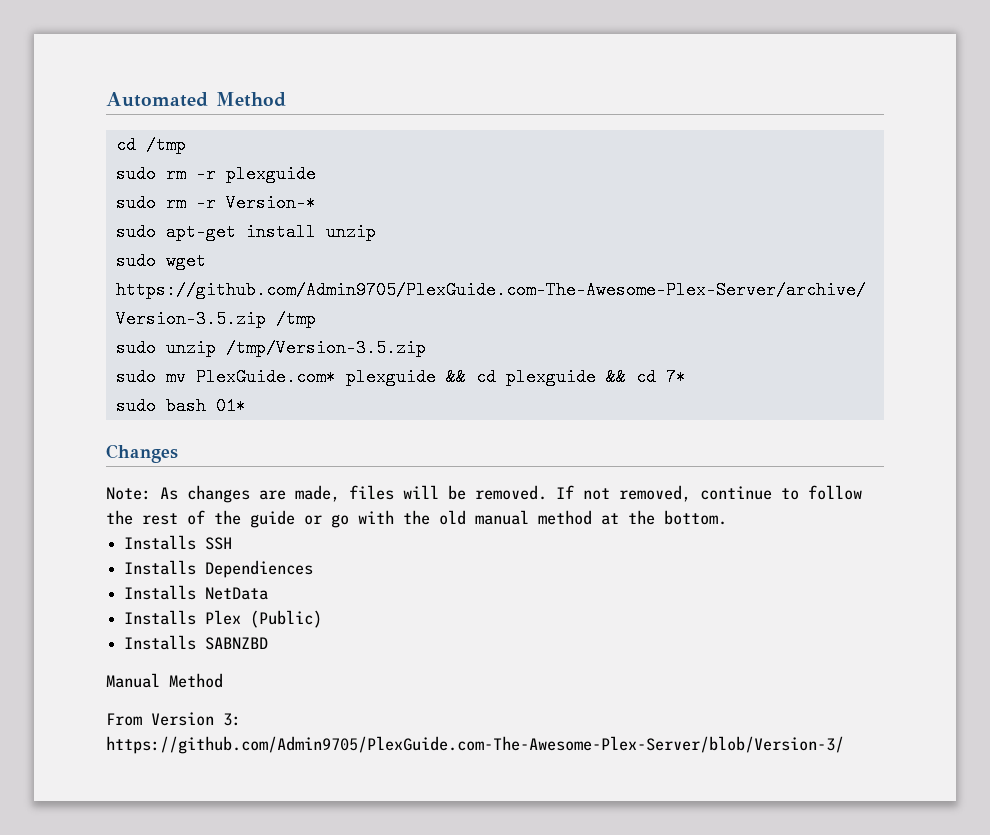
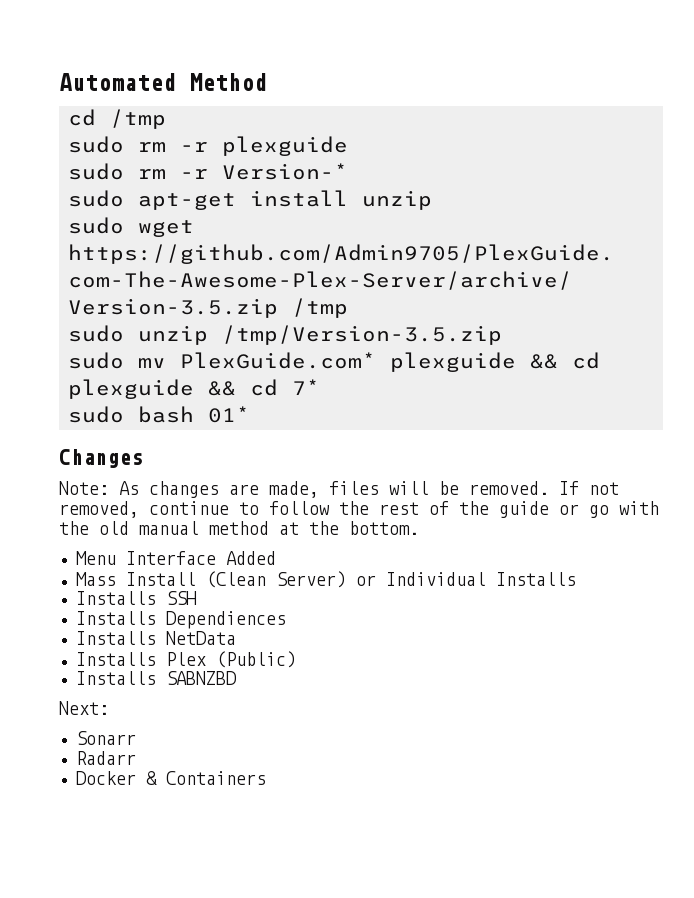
+ Menu Interface Added
+ Mass Install (Clean Server) or Individual Installs
- Manual Method
- From Version 3: https://github.com/Admin9705/PlexGuide.com-The-Awesome-Plex-Server/blob/Version-3/
+ Next:
+ Sonarr
+ Radarr
+ Docker & Containers

